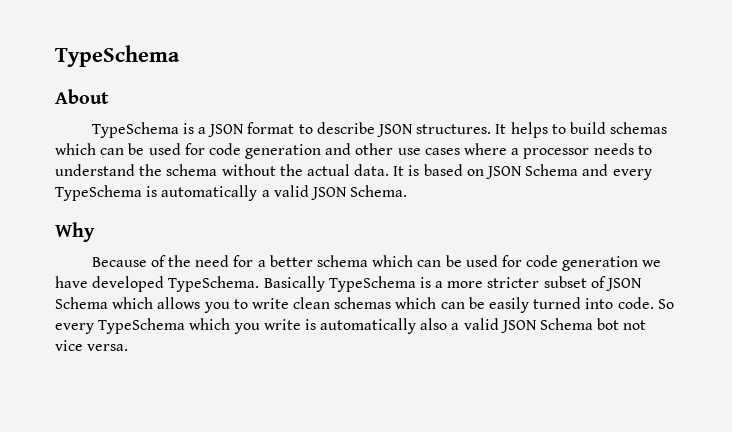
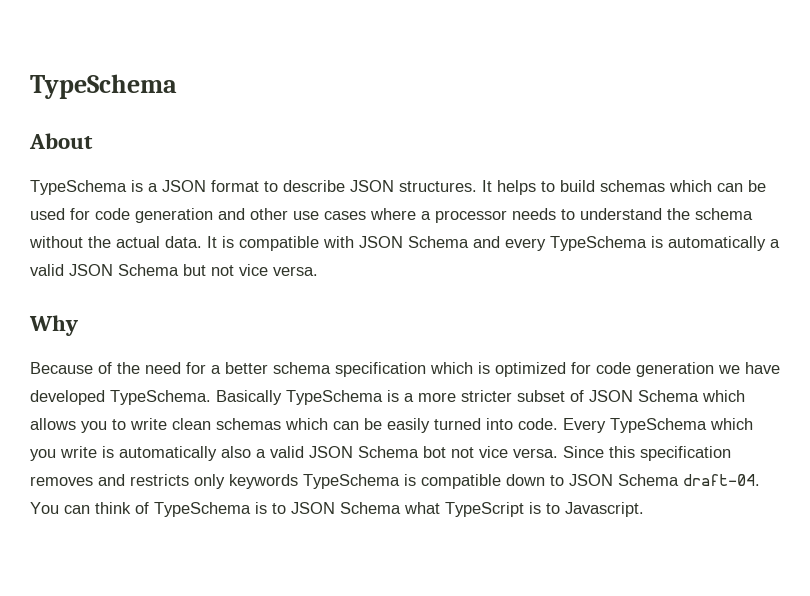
- It is based on JSON Schema and every TypeSchema is automatically a valid JSON Schema.
+ It is compatible with JSON Schema and every TypeSchema is automatically a valid JSON Schema but not vice versa.
- Because of the need for a better schema which can be used for code generation we have developed TypeSchema.
+ Because of the need for a better schema specification which is optimized for code generation we have developed TypeSchema.
- So every TypeSchema which you write is automatically also a valid JSON Schema bot not vice versa.
+ Every TypeSchema which you write is automatically also a valid JSON Schema bot not vice versa.
+ Since this specification removes and restricts only keywords TypeSchema is compatible down to JSON Schema draft-04. You can think of TypeSchema is to JSON Schema what TypeScript is to Javascript.

